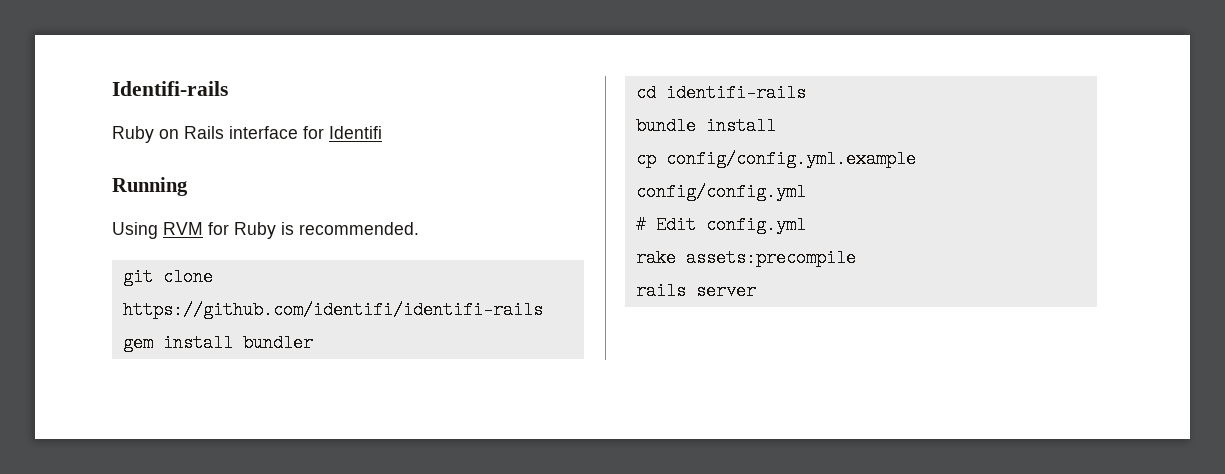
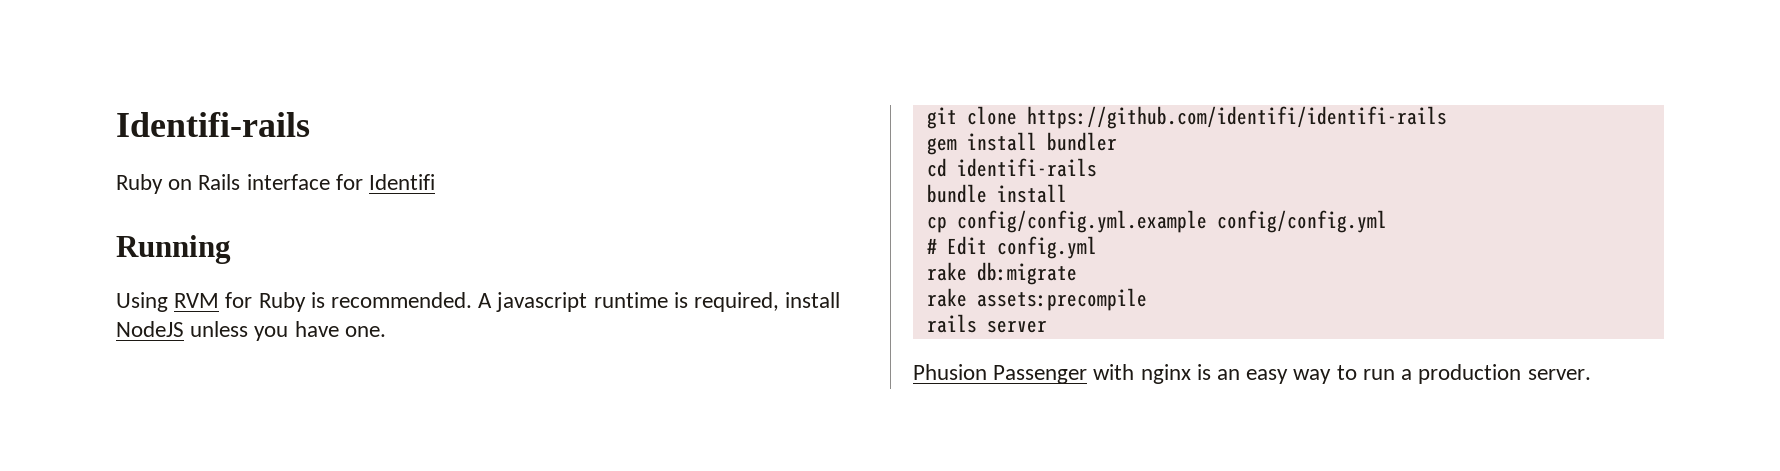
+ A javascript runtime is required, install NodeJS unless you have one.
+ rake db:migrate
+ Phusion Passenger with nginx is an easy way to run a production server.

